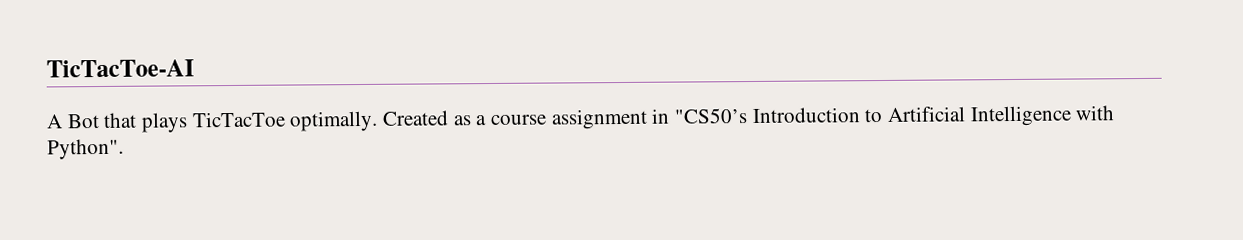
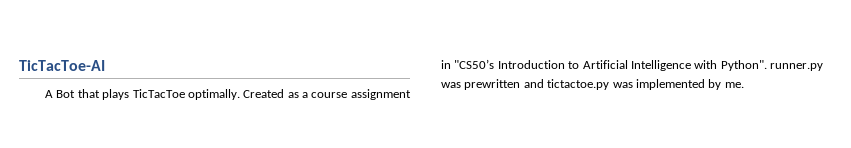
- Created as a course assignment in "CS50’s Introduction to Artificial Intelligence with Python".
+ Created as a course assignment in "CS50’s Introduction to Artificial Intelligence with Python". runner.py was prewritten and tictactoe.py was implemented by me.

